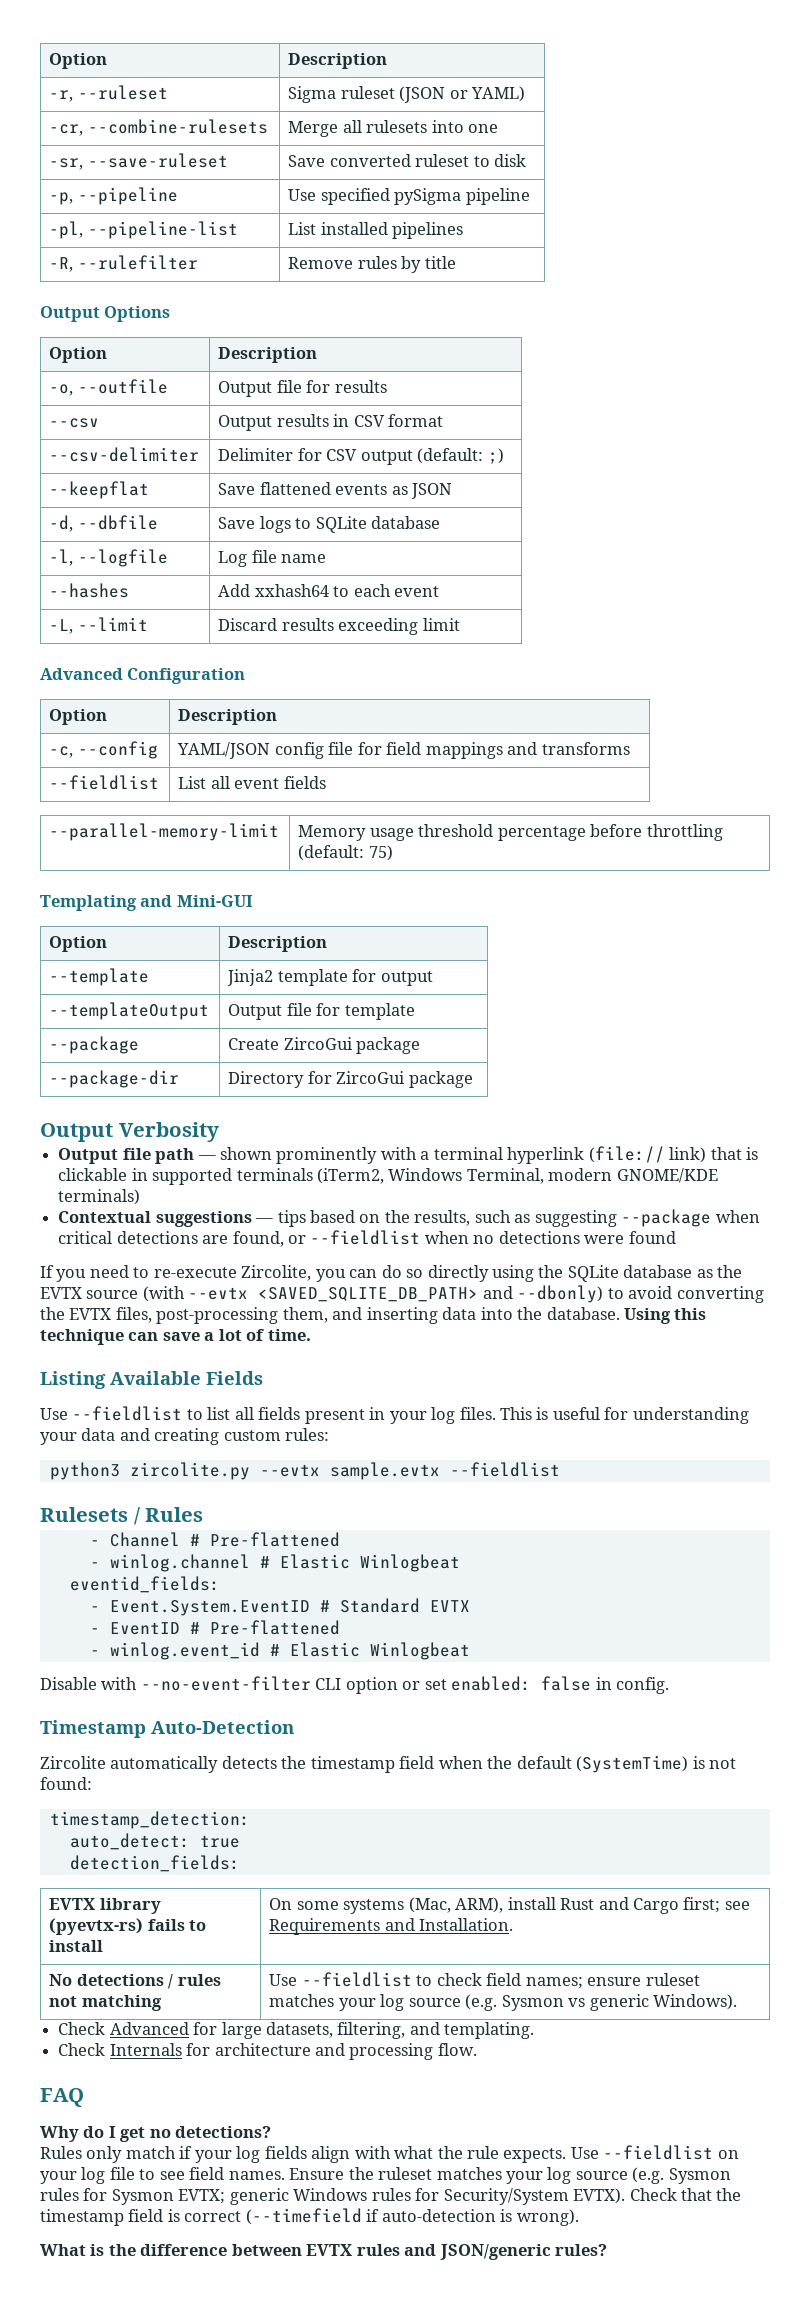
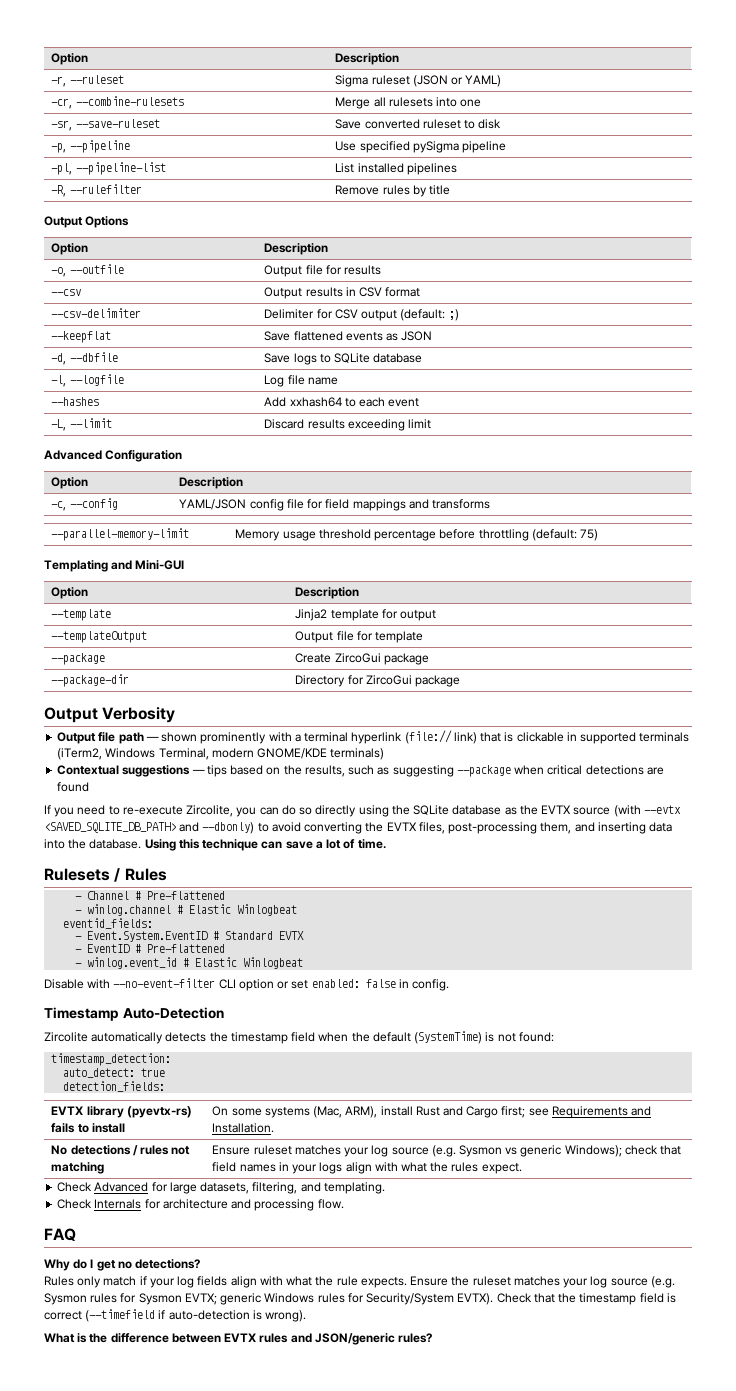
- --fieldlist | List all event fields
- Contextual suggestions — tips based on the results, such as suggesting --package when critical detections are found, or --fieldlist when no detections were found
+ Contextual suggestions — tips based on the results, such as suggesting --package when critical detections are found
- Listing Available Fields
- Use --fieldlist to list all fields present in your log files. This is useful for understanding your data and creating custom rules:
- python3 zircolite.py --evtx sample.evtx --fieldlist
- No detections / rules not matching | Use --fieldlist to check field names; ensure ruleset matches your log source (e.g. Sysmon vs generic Windows).
+ No detections / rules not matching | Ensure ruleset matches your log source (e.g. Sysmon vs generic Windows); check that field names in your logs align with what the rules expect.
- Use --fieldlist on your log file to see field names.

